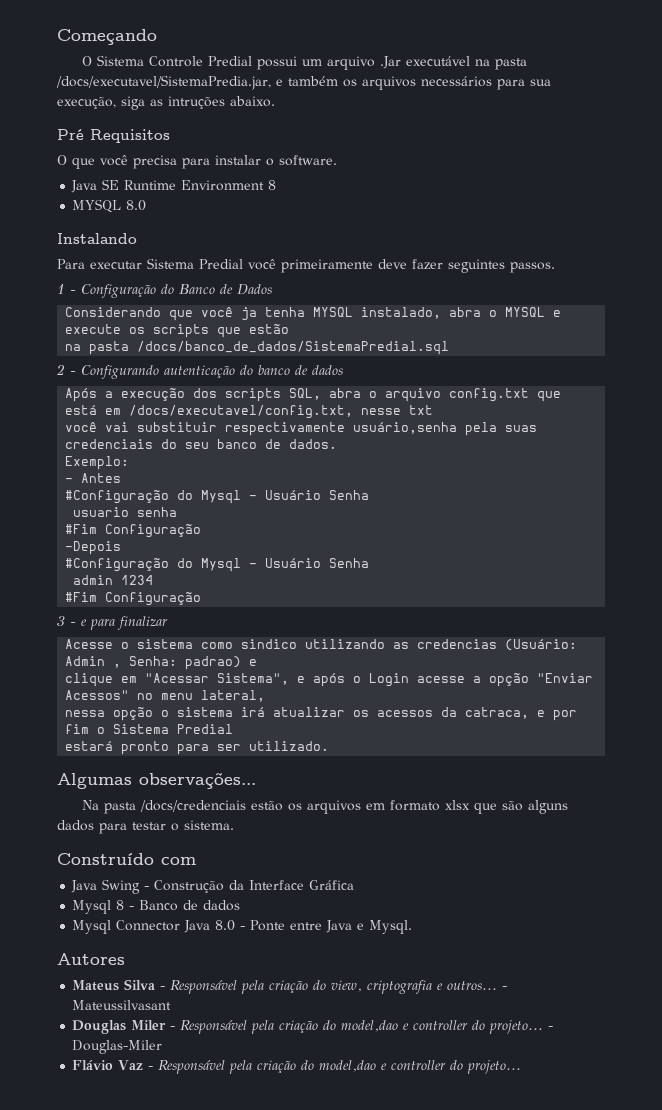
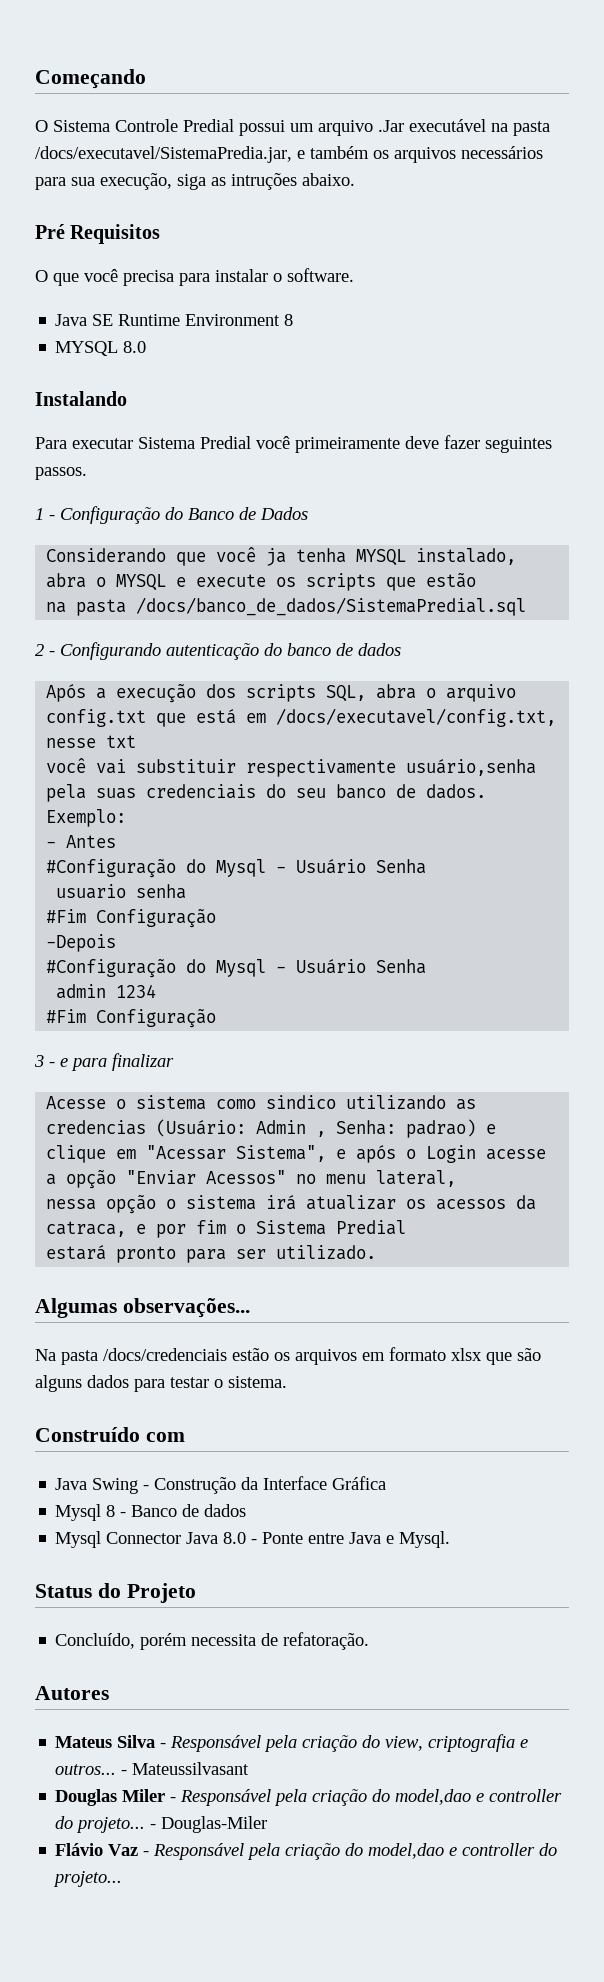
+ Status do Projeto
+ Concluído, porém necessita de refatoração.

